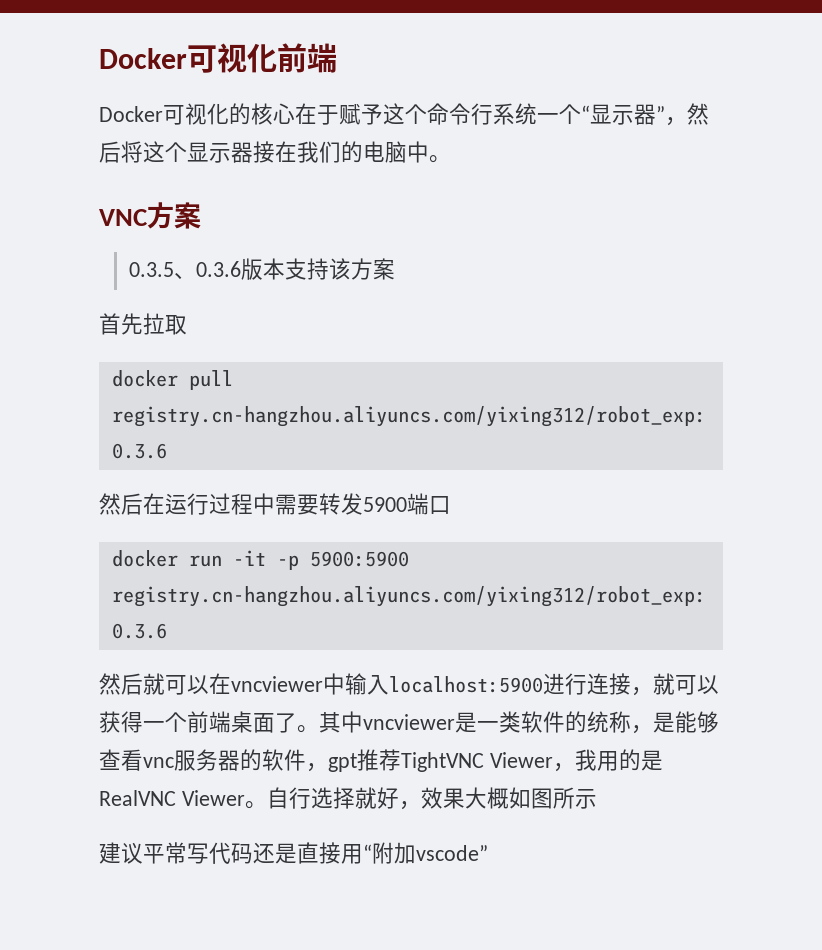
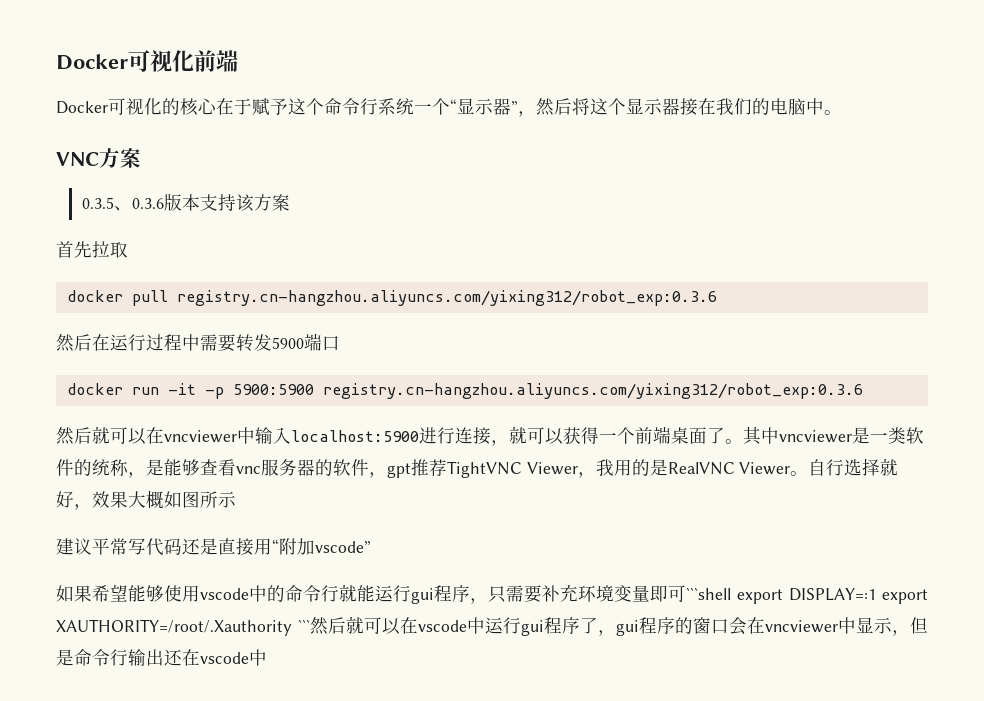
+ 如果希望能够使用vscode中的命令行就能运行gui程序，只需要补充环境变量即可‵‵‵shell export DISPLAY=:1 export XAUTHORITY=/root/.Xauthority ‵‵‵然后就可以在vscode中运行gui程序了，gui程序的窗口会在vncviewer中显示，但是命令行输出还在vscode中

